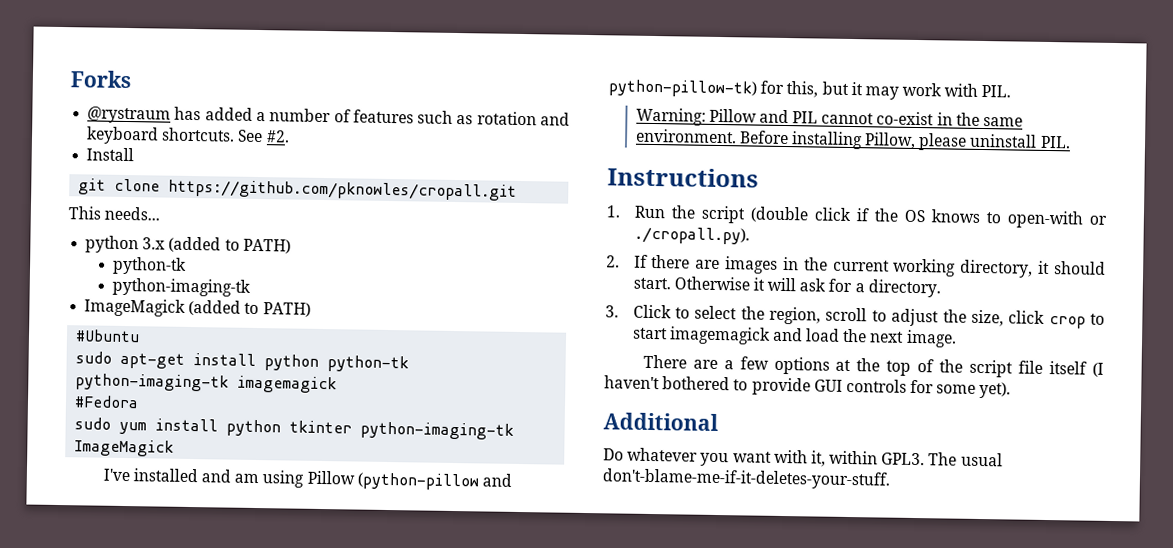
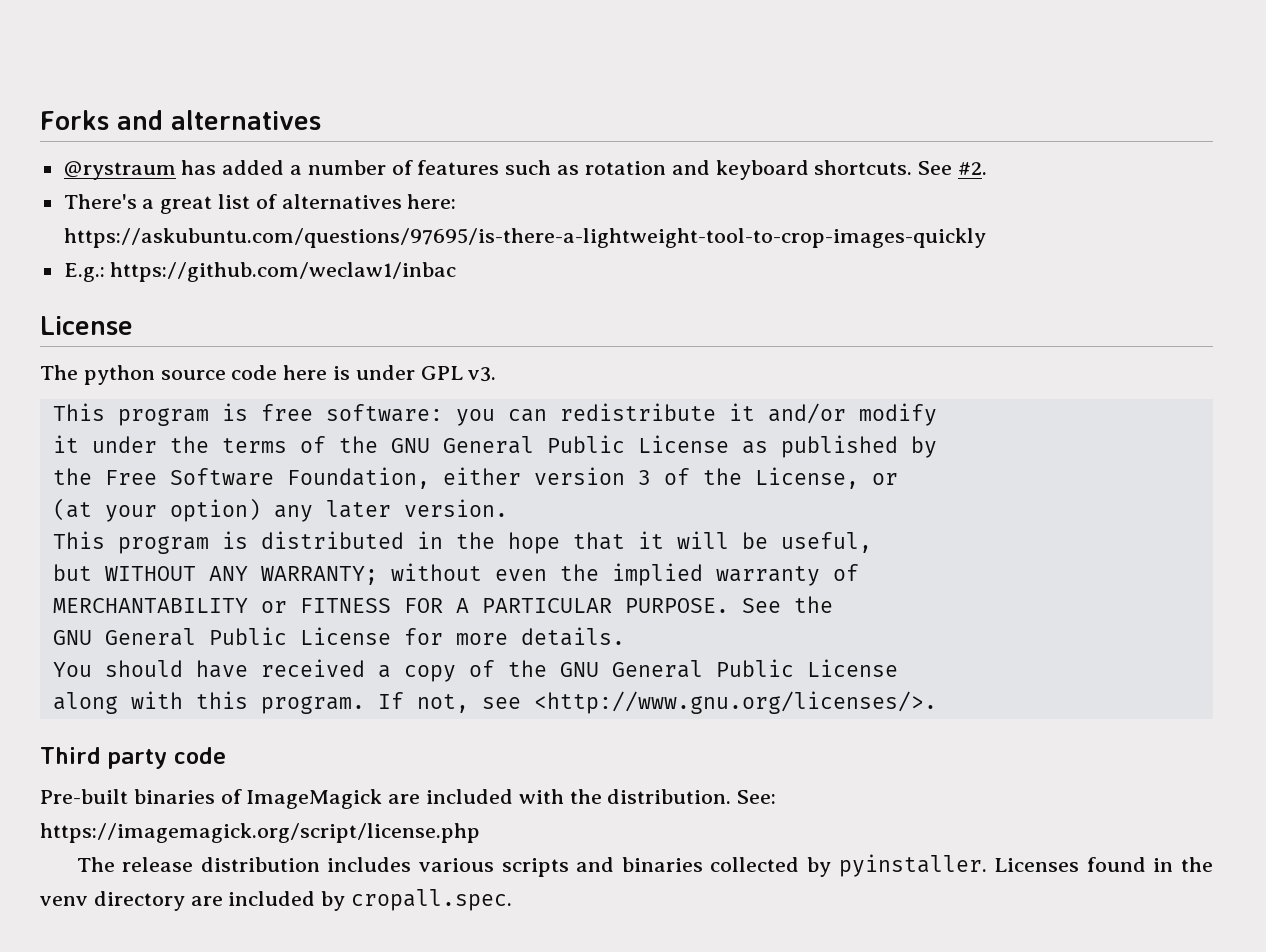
- Forks
+ Forks and alternatives
- Install
- git clone https://github.com/pknowles/cropall.git
- This needs...
- python 3.x (added to PATH)
- python-tk
- python-imaging-tk
- ImageMagick (added to PATH)
- #Ubuntu
- sudo apt-get install python python-tk python-imaging-tk imagemagick
- #Fedora
- sudo yum install python tkinter python-imaging-tk ImageMagick
- I've installed and am using Pillow (python-pillow and python-pillow-tk) for this, but it may work with PIL.
- Warning: Pillow and PIL cannot co-exist in the same environment. Before installing Pillow, please uninstall PIL.
- Instructions
- 1. Run the script (double click if the OS knows to open-with or ./cropall.py).
- 2. If there are images in the current working directory, it should start. Otherwise it will ask for a directory.
- 3. Click to select the region, scroll to adjust the size, click crop to start imagemagick and load the next image.
- There are a few options at the top of the script file itself (I haven't bothered to provide GUI controls for some yet).
- Additional
- Do whatever you want with it, within GPL3. The usual don't-blame-me-if-it-deletes-your-stuff.
+ There's a great list of alternatives here: https://askubuntu.com/questions/97695/is-there-a-lightweight-tool-to-crop-images-quickly
+ E.g.: https://github.com/weclaw1/inbac
+ License
+ The python source code here is under GPL v3.
+ This program is free software: you can redistribute it and/or modify
+ it under the terms of the GNU General Public License as published by
+ the Free Software Foundation, either version 3 of the License, or
+ (at your option) any later version.
+ This program is distributed in the hope that it will be useful,
+ but WITHOUT ANY WARRANTY; without even the implied warranty of
+ MERCHANTABILITY or FITNESS FOR A PARTICULAR PURPOSE. See the
+ GNU General Public License for more details.
+ You should have received a copy of the GNU General Public License
+ along with this program. If not, see <http://www.gnu.org/licenses/>.
+ Third party code
+ Pre-built binaries of ImageMagick are included with the distribution. See: https://imagemagick.org/script/license.php
+ The release distribution includes various scripts and binaries collected by pyinstaller. Licenses found in the venv directory are included by cropall.spec.

